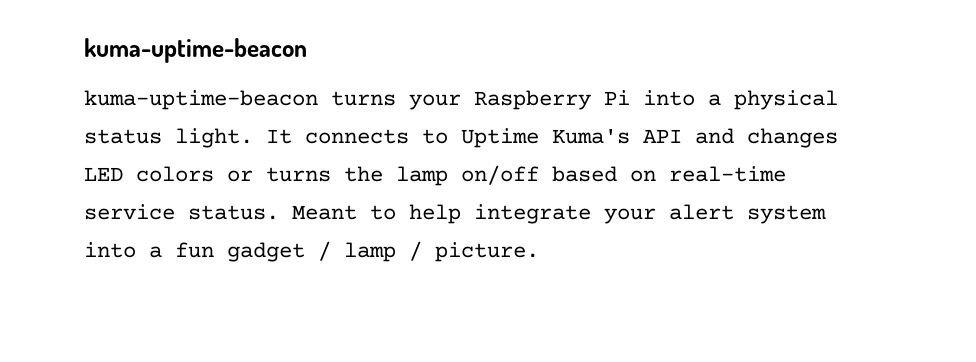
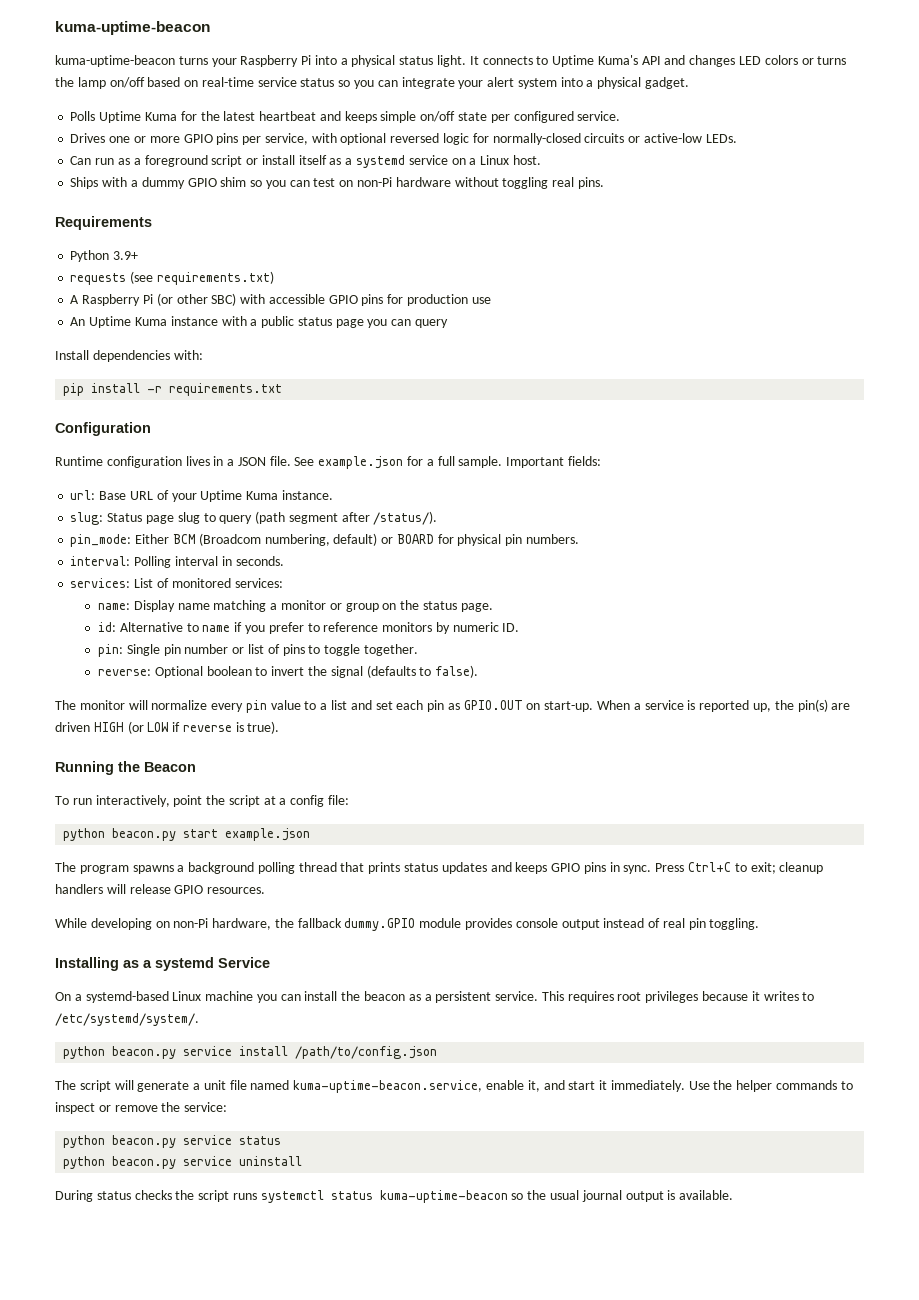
- It connects to Uptime Kuma's API and changes LED colors or turns the lamp on/off based on real-time service status. Meant to help integrate your alert system into a fun gadget / lamp / picture.
+ It connects to Uptime Kuma's API and changes LED colors or turns the lamp on/off based on real-time service status so you can integrate your alert system into a physical gadget.
+ Polls Uptime Kuma for the latest heartbeat and keeps simple on/off state per configured service.
+ Drives one or more GPIO pins per service, with optional reversed logic for normally-closed circuits or active-low LEDs.
+ Can run as a foreground script or install itself as a systemd service on a Linux host.
+ Ships with a dummy GPIO shim so you can test on non-Pi hardware without toggling real pins.
+ Requirements
+ Python 3.9+
+ requests (see requirements.txt)
+ A Raspberry Pi (or other SBC) with accessible GPIO pins for production use
+ An Uptime Kuma instance with a public status page you can query
+ Install dependencies with:
+ pip install -r requirements.txt
+ Configuration
+ Runtime configuration lives in a JSON file. See example.json for a full sample. Important fields:
+ url: Base URL of your Uptime Kuma instance.
+ slug: Status page slug to query (path segment after /status/).
+ pin_mode: Either BCM (Broadcom numbering, default) or BOARD for physical pin numbers.
+ interval: Polling interval in seconds.
+ services: List of monitored services:
+ name: Display name matching a monitor or group on the status page.
+ id: Alternative to name if you prefer to reference monitors by numeric ID.
+ pin: Single pin number or list of pins to toggle together.
+ reverse: Optional boolean to invert the signal (defaults to false).
+ The monitor will normalize every pin value to a list and set each pin as GPIO.OUT on start-up. When a service is reported up, the pin(s) are driven HIGH (or LOW if reverse is true).
+ Running the Beacon
+ To run interactively, point the script at a config file:
+ python beacon.py start example.json
+ The program spawns a background polling thread that prints status updates and keeps GPIO pins in sync. Press Ctrl+C to exit; cleanup handlers will release GPIO resources.
+ While developing on non-Pi hardware, the fallback dummy.GPIO module provides console output instead of real pin toggling.
+ Installing as a systemd Service
+ On a systemd-based Linux machine you can install the beacon as a persistent service. This requires root privileges because it writes to /etc/systemd/system/.
+ python beacon.py service install /path/to/config.json
+ The script will generate a unit file named kuma-uptime-beacon.service, enable it, and start it immediately. Use the helper commands to inspect or remove the service:
+ python beacon.py service status
+ python beacon.py service uninstall
+ During status checks the script runs systemctl status kuma-uptime-beacon so the usual journal output is available.

